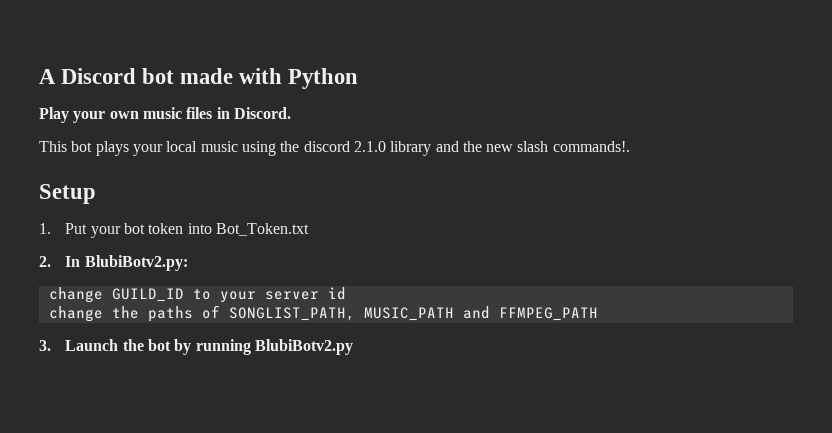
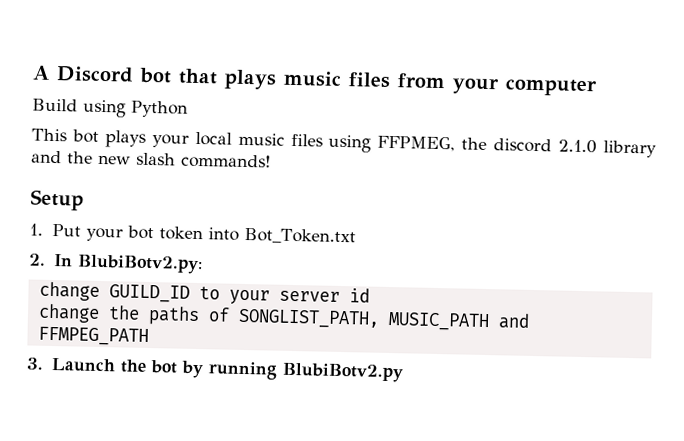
- A Discord bot made with Python
- Play your own music files in Discord.
+ A Discord bot that plays music files from your computer
+ Build using Python
- This bot plays your local music using the discord 2.1.0 library and the new slash commands!.
+ This bot plays your local music files using FFPMEG, the discord 2.1.0 library and the new slash commands!

